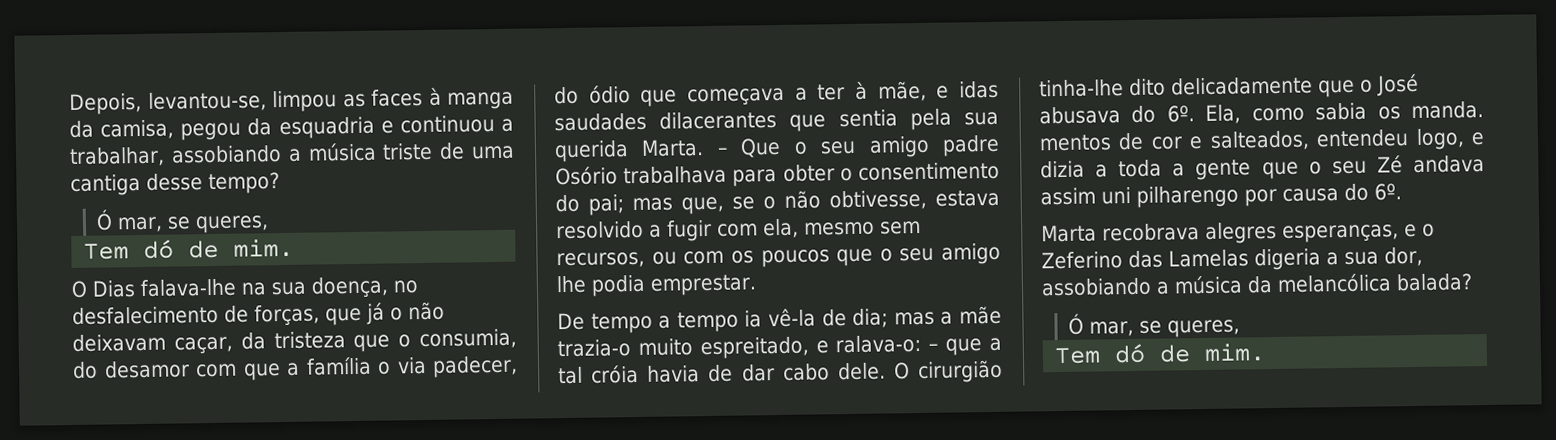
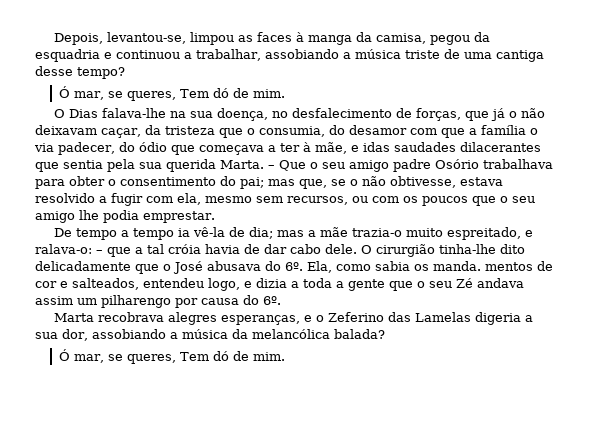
  Depois, levantou-se, limpou as faces à manga da camisa, pegou da esquadria e continuou a trabalhar, assobiando a música triste de uma cantiga desse tempo?
- Ó mar, se queres,
- Tem dó de mim.
+ Ó mar, se queres, Tem dó de mim.
- Ela, como sabia os manda. mentos de cor e salteados, entendeu logo, e dizia a toda a gente que o seu Zé andava assim uni pilharengo por causa do 6º.
+ Ela, como sabia os manda. mentos de cor e salteados, entendeu logo, e dizia a toda a gente que o seu Zé andava assim um pilharengo por causa do 6º.
  Marta recobrava alegres esperanças, e o Zeferino das Lamelas digeria a sua dor, assobiando a música da melancólica balada?
- Ó mar, se queres,
- Tem dó de mim.
+ Ó mar, se queres, Tem dó de mim.

